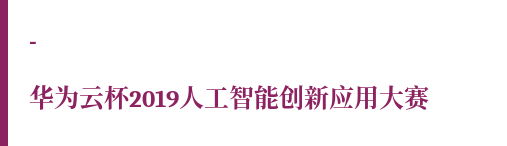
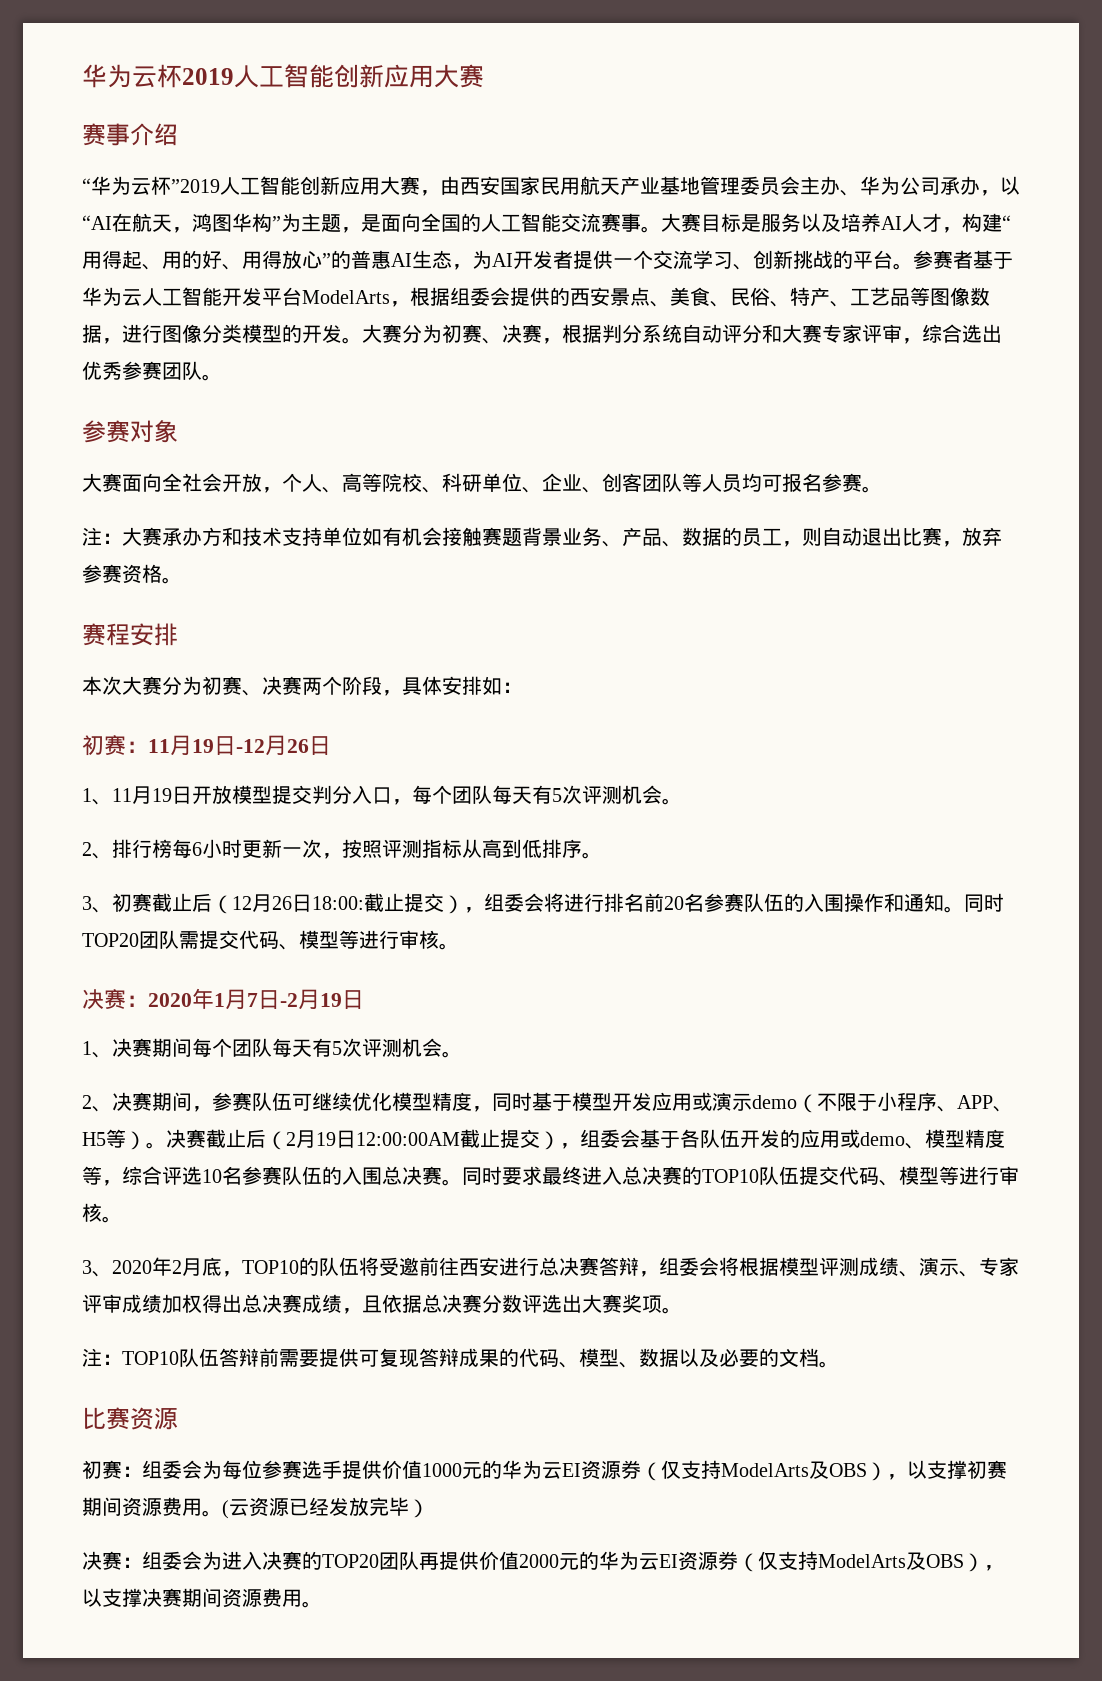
- -
+ 赛事介绍
+ “华为云杯”2019人工智能创新应用大赛，由西安国家民用航天产业基地管理委员会主办、华为公司承办，以“AI在航天，鸿图华构”为主题，是面向全国的人工智能交流赛事。大赛目标是服务以及培养AI人才，构建“用得起、用的好、用得放心”的普惠AI生态，为AI开发者提供一个交流学习、创新挑战的平台。参赛者基于华为云人工智能开发平台ModelArts，根据组委会提供的西安景点、美食、民俗、特产、工艺品等图像数据，进行图像分类模型的开发。大赛分为初赛、决赛，根据判分系统自动评分和大赛专家评审，综合选出优秀参赛团队。
+ 参赛对象
+ 大赛面向全社会开放，个人、高等院校、科研单位、企业、创客团队等人员均可报名参赛。
+ 注：大赛承办方和技术支持单位如有机会接触赛题背景业务、产品、数据的员工，则自动退出比赛，放弃参赛资格。
+ 赛程安排
+ 本次大赛分为初赛、决赛两个阶段，具体安排如：
+ 初赛：11月19日-12月26日
+ 1、11月19日开放模型提交判分入口，每个团队每天有5次评测机会。
+ 2、排行榜每6小时更新一次，按照评测指标从高到低排序。
+ 3、初赛截止后（12月26日18:00:截止提交），组委会将进行排名前20名参赛队伍的入围操作和通知。同时TOP20团队需提交代码、模型等进行审核。
+ 决赛：2020年1月7日-2月19日
+ 1、决赛期间每个团队每天有5次评测机会。
+ 2、决赛期间，参赛队伍可继续优化模型精度，同时基于模型开发应用或演示demo（不限于小程序、APP、H5等）。决赛截止后（2月19日12:00:00AM截止提交），组委会基于各队伍开发的应用或demo、模型精度等，综合评选10名参赛队伍的入围总决赛。同时要求最终进入总决赛的TOP10队伍提交代码、模型等进行审核。
+ 3、2020年2月底，TOP10的队伍将受邀前往西安进行总决赛答辩，组委会将根据模型评测成绩、演示、专家评审成绩加权得出总决赛成绩，且依据总决赛分数评选出大赛奖项。
+ 注：TOP10队伍答辩前需要提供可复现答辩成果的代码、模型、数据以及必要的文档。
+ 比赛资源
+ 初赛：组委会为每位参赛选手提供价值1000元的华为云EI资源券（仅支持ModelArts及OBS），以支撑初赛期间资源费用。(云资源已经发放完毕）
+ 决赛：组委会为进入决赛的TOP20团队再提供价值2000元的华为云EI资源券（仅支持ModelArts及OBS），以支撑决赛期间资源费用。

